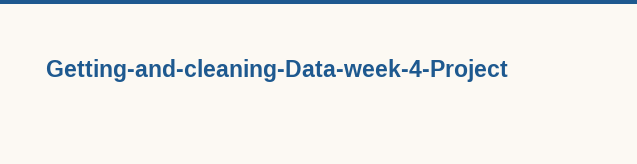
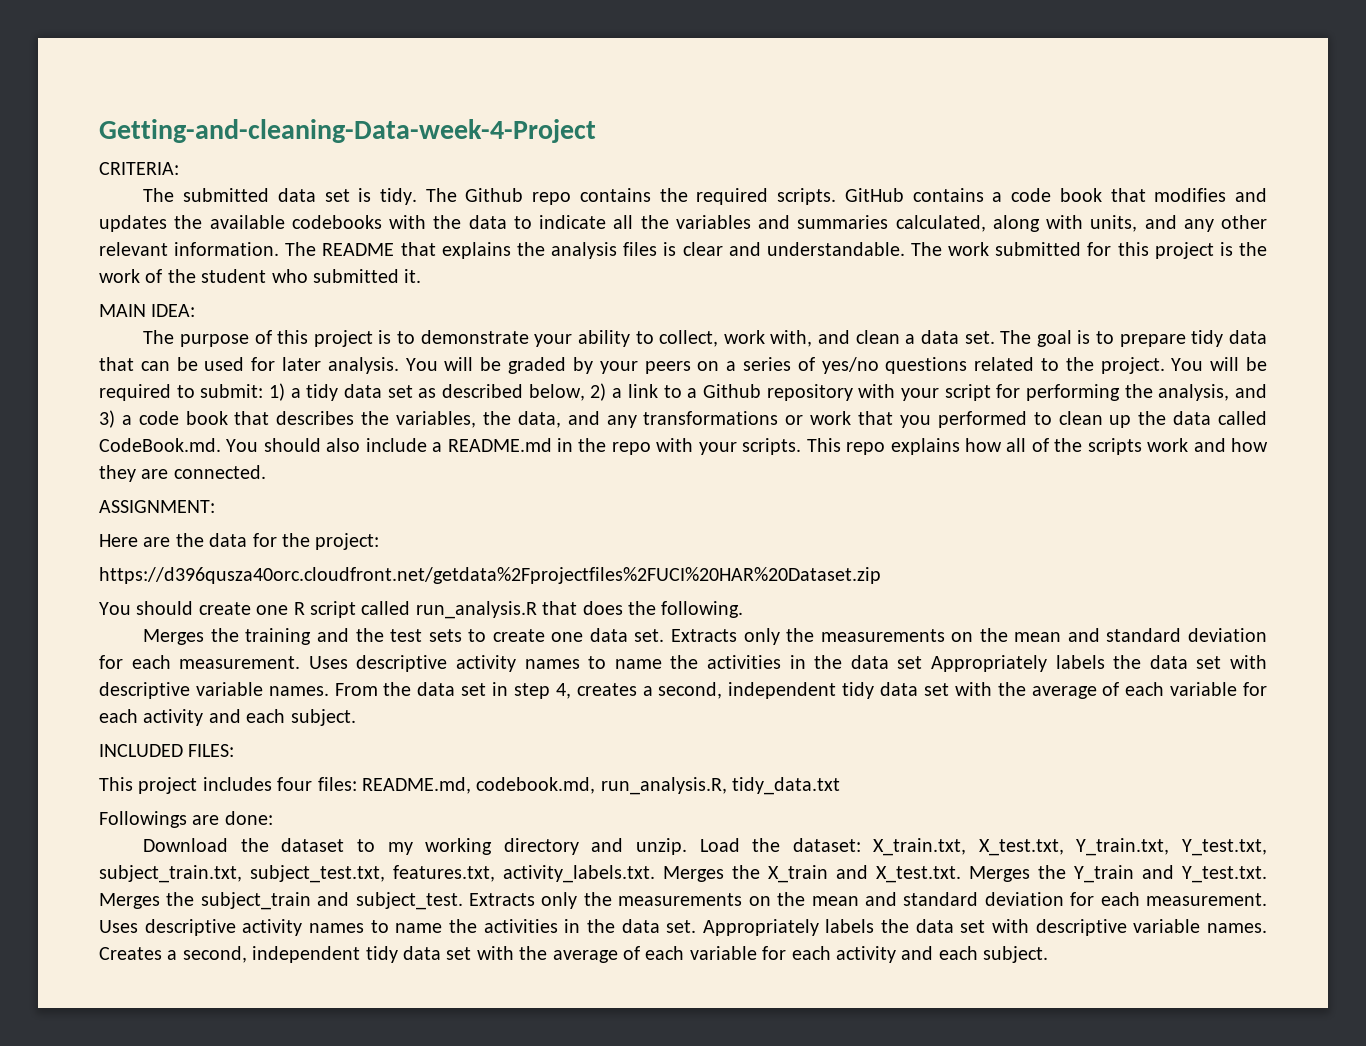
+ CRITERIA:
+ The submitted data set is tidy. The Github repo contains the required scripts. GitHub contains a code book that modifies and updates the available codebooks with the data to indicate all the variables and summaries calculated, along with units, and any other relevant information. The README that explains the analysis files is clear and understandable. The work submitted for this project is the work of the student who submitted it.
+ MAIN IDEA:
+ The purpose of this project is to demonstrate your ability to collect, work with, and clean a data set. The goal is to prepare tidy data that can be used for later analysis. You will be graded by your peers on a series of yes/no questions related to the project. You will be required to submit: 1) a tidy data set as described below, 2) a link to a Github repository with your script for performing the analysis, and 3) a code book that describes the variables, the data, and any transformations or work that you performed to clean up the data called CodeBook.md. You should also include a README.md in the repo with your scripts. This repo explains how all of the scripts work and how they are connected.
+ ASSIGNMENT:
+ Here are the data for the project:
+ https://d396qusza40orc.cloudfront.net/getdata%2Fprojectfiles%2FUCI%20HAR%20Dataset.zip
+ You should create one R script called run_analysis.R that does the following.
+ Merges the training and the test sets to create one data set. Extracts only the measurements on the mean and standard deviation for each measurement. Uses descriptive activity names to name the activities in the data set Appropriately labels the data set with descriptive variable names. From the data set in step 4, creates a second, independent tidy data set with the average of each variable for each activity and each subject.
+ INCLUDED FILES:
+ This project includes four files: README.md, codebook.md, run_analysis.R, tidy_data.txt
+ Followings are done:
+ Download the dataset to my working directory and unzip. Load the dataset: X_train.txt, X_test.txt, Y_train.txt, Y_test.txt, subject_train.txt, subject_test.txt, features.txt, activity_labels.txt. Merges the X_train and X_test.txt. Merges the Y_train and Y_test.txt. Merges the subject_train and subject_test. Extracts only the measurements on the mean and standard deviation for each measurement. Uses descriptive activity names to name the activities in the data set. Appropriately labels the data set with descriptive variable names. Creates a second, independent tidy data set with the average of each variable for each activity and each subject.

